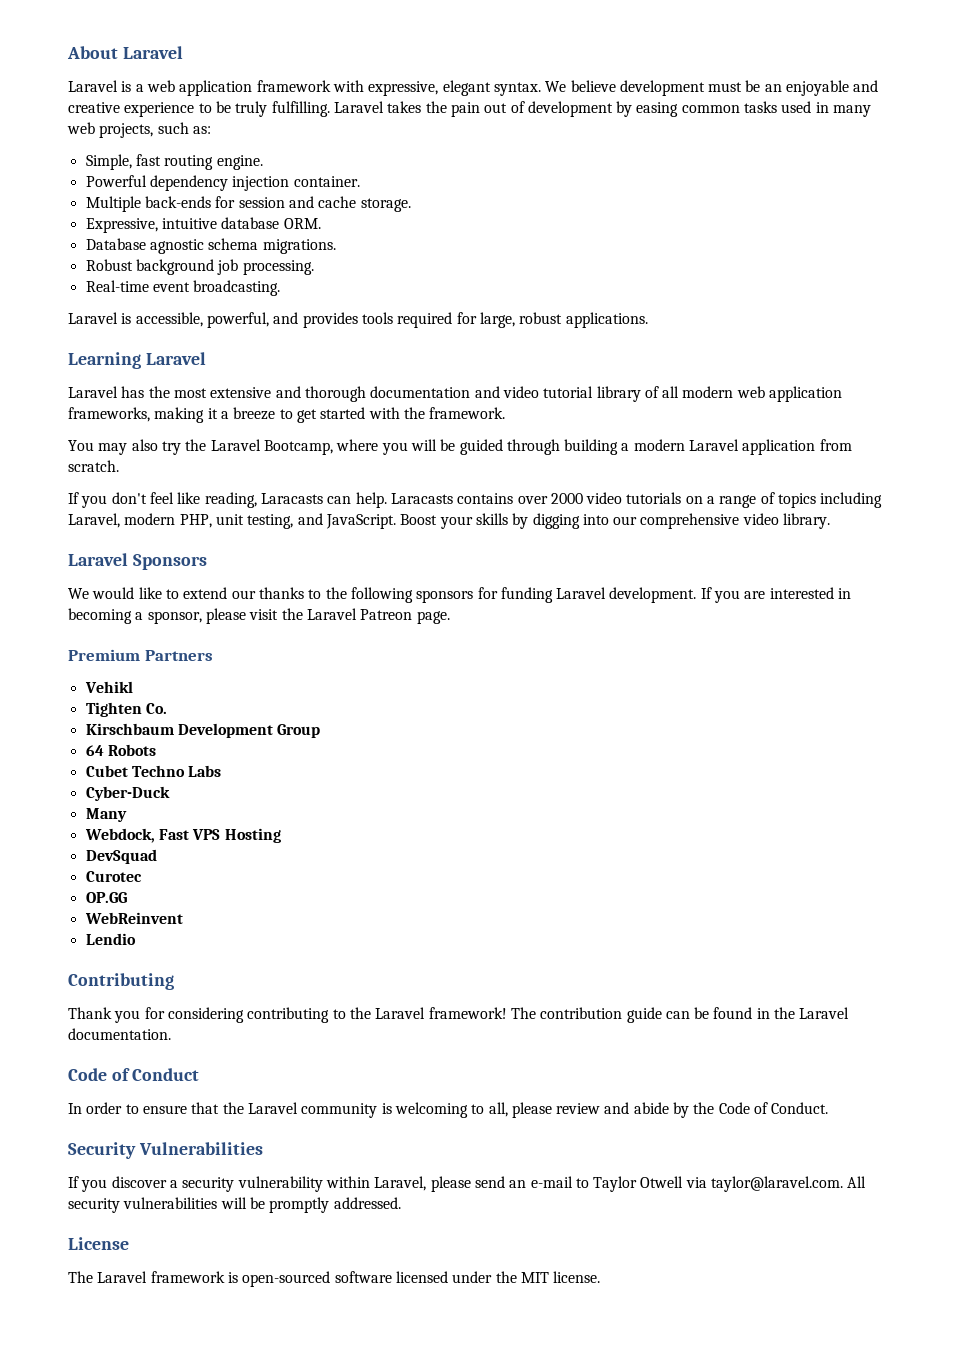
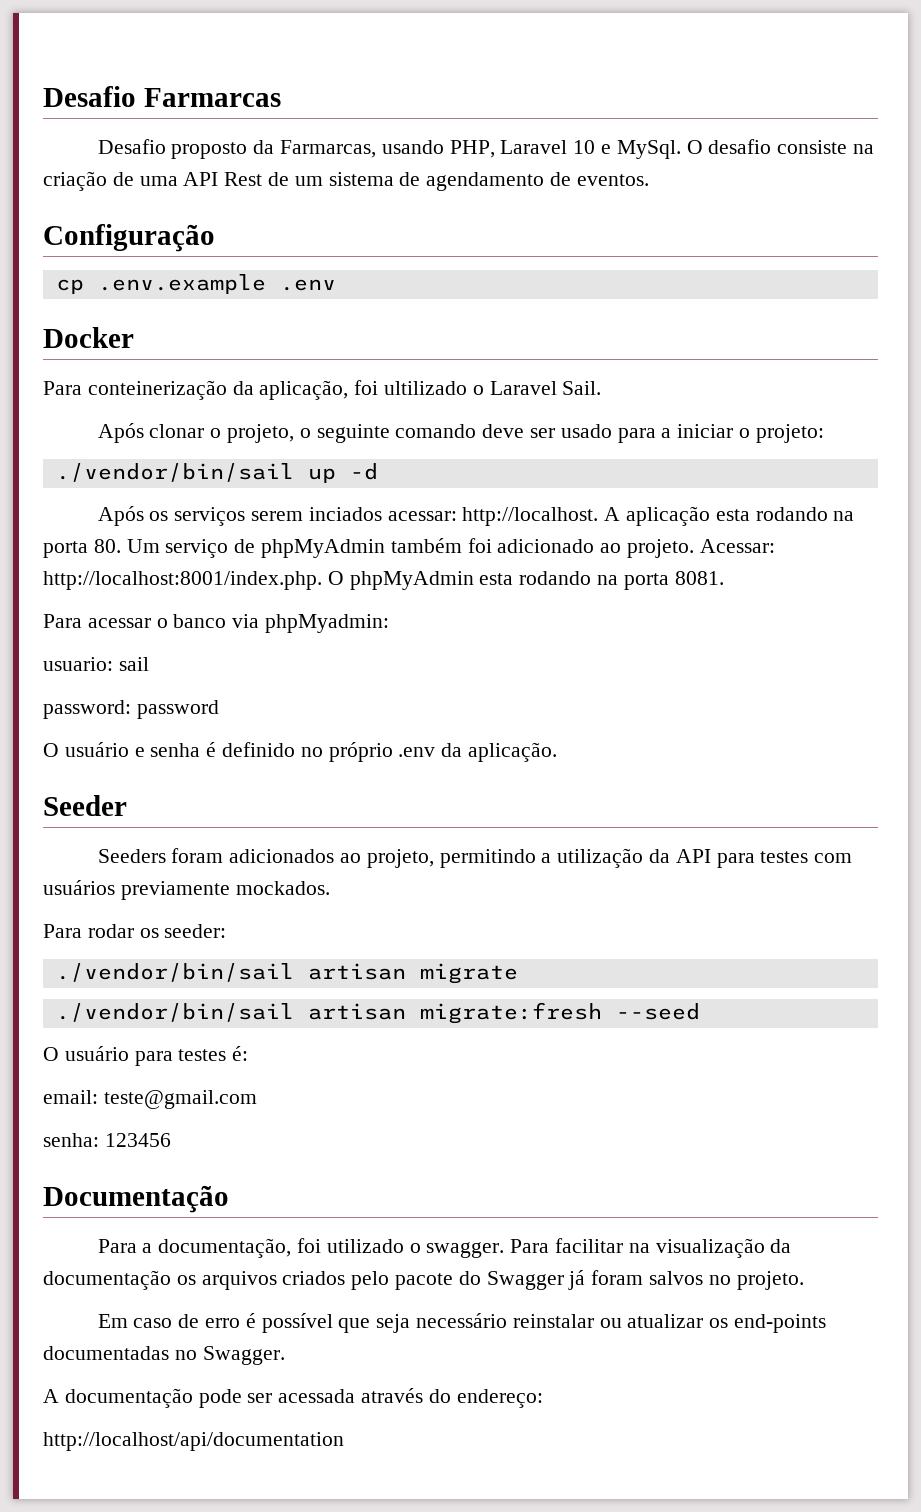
- About Laravel
- Laravel is a web application framework with expressive, elegant syntax. We believe development must be an enjoyable and creative experience to be truly fulfilling. Laravel takes the pain out of development by easing common tasks used in many web projects, such as:
- Simple, fast routing engine.
- Powerful dependency injection container.
- Multiple back-ends for session and cache storage.
- Expressive, intuitive database ORM.
- Database agnostic schema migrations.
- Robust background job processing.
- Real-time event broadcasting.
- Laravel is accessible, powerful, and provides tools required for large, robust applications.
- Learning Laravel
- Laravel has the most extensive and thorough documentation and video tutorial library of all modern web application frameworks, making it a breeze to get started with the framework.
- You may also try the Laravel Bootcamp, where you will be guided through building a modern Laravel application from scratch.
- If you don't feel like reading, Laracasts can help. Laracasts contains over 2000 video tutorials on a range of topics including Laravel, modern PHP, unit testing, and JavaScript. Boost your skills by digging into our comprehensive video library.
- Laravel Sponsors
- We would like to extend our thanks to the following sponsors for funding Laravel development. If you are interested in becoming a sponsor, please visit the Laravel Patreon page.
- Premium Partners
- Vehikl
- Tighten Co.
- Kirschbaum Development Group
- 64 Robots
- Cubet Techno Labs
- Cyber-Duck
- Many
- Webdock, Fast VPS Hosting
- DevSquad
- Curotec
- OP.GG
- WebReinvent
- Lendio
- Contributing
- Thank you for considering contributing to the Laravel framework! The contribution guide can be found in the Laravel documentation.
- Code of Conduct
- In order to ensure that the Laravel community is welcoming to all, please review and abide by the Code of Conduct.
- Security Vulnerabilities
- If you discover a security vulnerability within Laravel, please send an e-mail to Taylor Otwell via taylor@laravel.com. All security vulnerabilities will be promptly addressed.
- License
- The Laravel framework is open-sourced software licensed under the MIT license.
+ Desafio Farmarcas
+ Desafio proposto da Farmarcas, usando PHP, Laravel 10 e MySql. O desafio consiste na criação de uma API Rest de um sistema de agendamento de eventos.
+ Configuração
+ cp .env.example .env
+ Docker
+ Para conteinerização da aplicação, foi ultilizado o Laravel Sail.
+ Após clonar o projeto, o seguinte comando deve ser usado para a iniciar o projeto:
+ ./vendor/bin/sail up -d
+ Após os serviços serem inciados acessar: http://localhost. A aplicação esta rodando na porta 80. Um serviço de phpMyAdmin também foi adicionado ao projeto. Acessar: http://localhost:8001/index.php. O phpMyAdmin esta rodando na porta 8081.
+ Para acessar o banco via phpMyadmin:
+ usuario: sail
+ password: password
+ O usuário e senha é definido no próprio .env da aplicação.
+ Seeder
+ Seeders foram adicionados ao projeto, permitindo a utilização da API para testes com usuários previamente mockados.
+ Para rodar os seeder:
+ ./vendor/bin/sail artisan migrate
+ ./vendor/bin/sail artisan migrate:fresh --seed
+ O usuário para testes é:
+ email: teste@gmail.com
+ senha: 123456
+ Documentação
+ Para a documentação, foi utilizado o swagger. Para facilitar na visualização da documentação os arquivos criados pelo pacote do Swagger já foram salvos no projeto.
+ Em caso de erro é possível que seja necessário reinstalar ou atualizar os end-points documentadas no Swagger.
+ A documentação pode ser acessada através do endereço:
+ http://localhost/api/documentation

